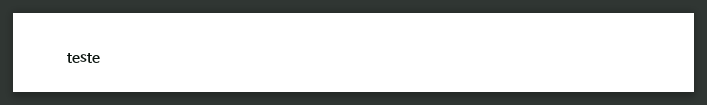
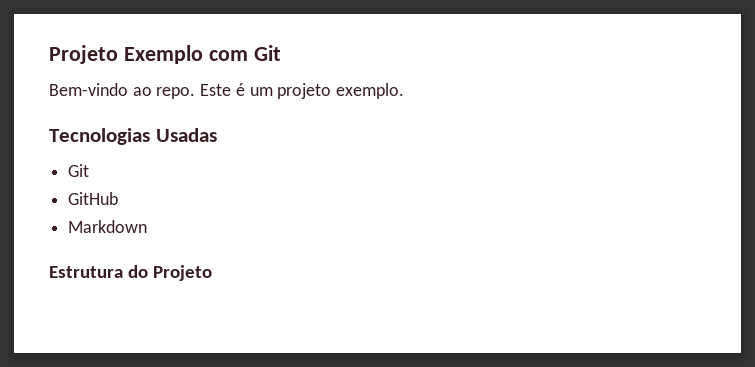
- teste
+ Projeto Exemplo com Git
+ Bem-vindo ao repo. Este é um projeto exemplo.
+ Tecnologias Usadas
+ Git
+ GitHub
+ Markdown
+ Estrutura do Projeto

